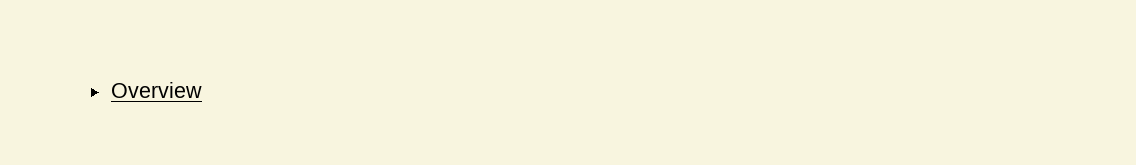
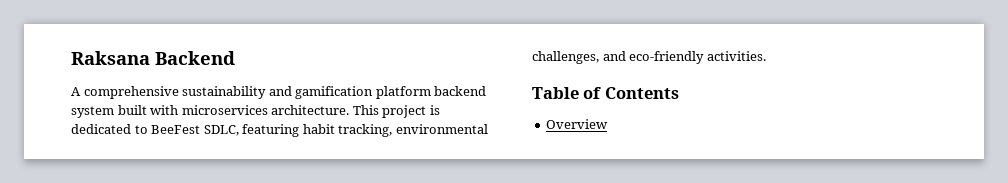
+ Raksana Backend
+ A comprehensive sustainability and gamification platform backend system built with microservices architecture. This project is dedicated to BeeFest SDLC, featuring habit tracking, environmental challenges, and eco-friendly activities.
+ Table of Contents

